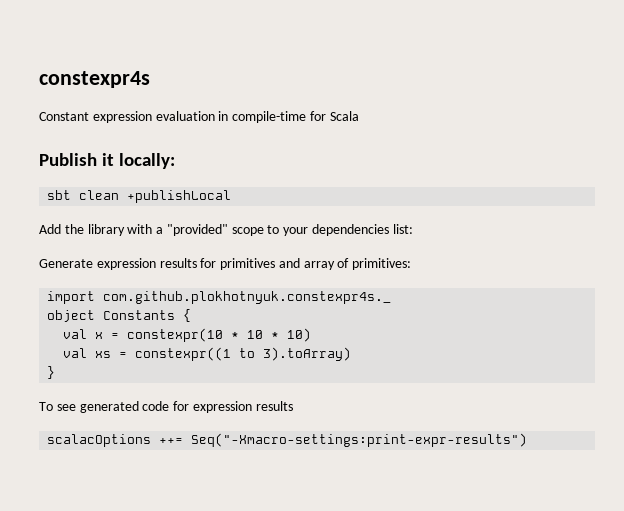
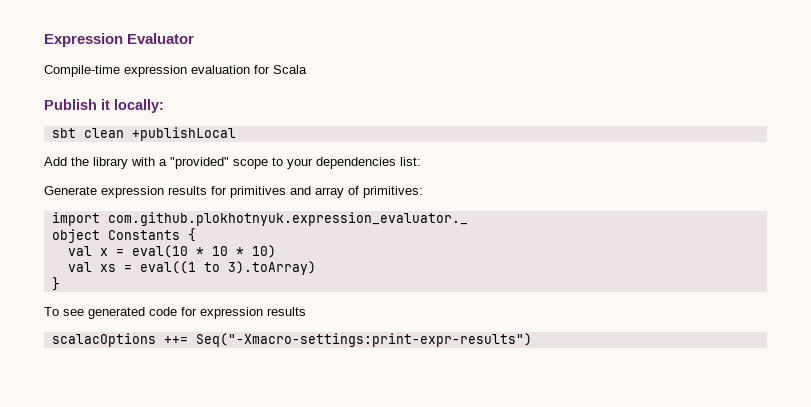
- constexpr4s
- Constant expression evaluation in compile-time for Scala
+ Expression Evaluator
+ Compile-time expression evaluation for Scala
- import com.github.plokhotnyuk.constexpr4s._
+ import com.github.plokhotnyuk.expression_evaluator._
- val x = constexpr(10 * 10 * 10)
+ val x = eval(10 * 10 * 10)
- val xs = constexpr((1 to 3).toArray)
+ val xs = eval((1 to 3).toArray)

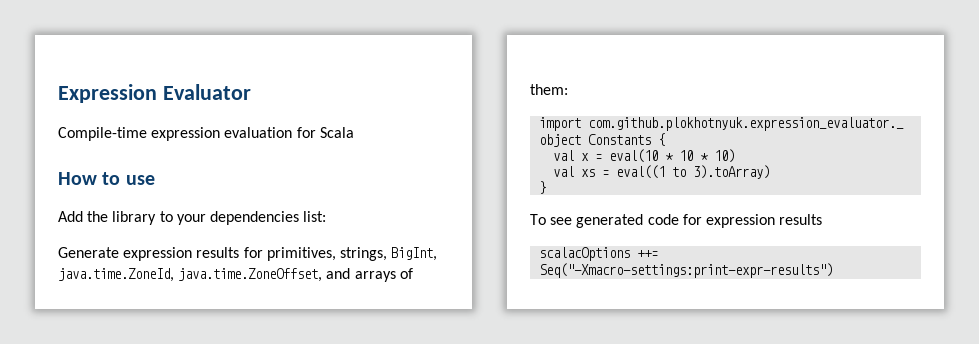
- Publish it locally:
- sbt clean +publishLocal
+ How to use
- Add the library with a "provided" scope to your dependencies list:
+ Add the library to your dependencies list:
- Generate expression results for primitives and array of primitives:
+ Generate expression results for primitives, strings, BigInt, java.time.ZoneId, java.time.ZoneOffset, and arrays of them:

